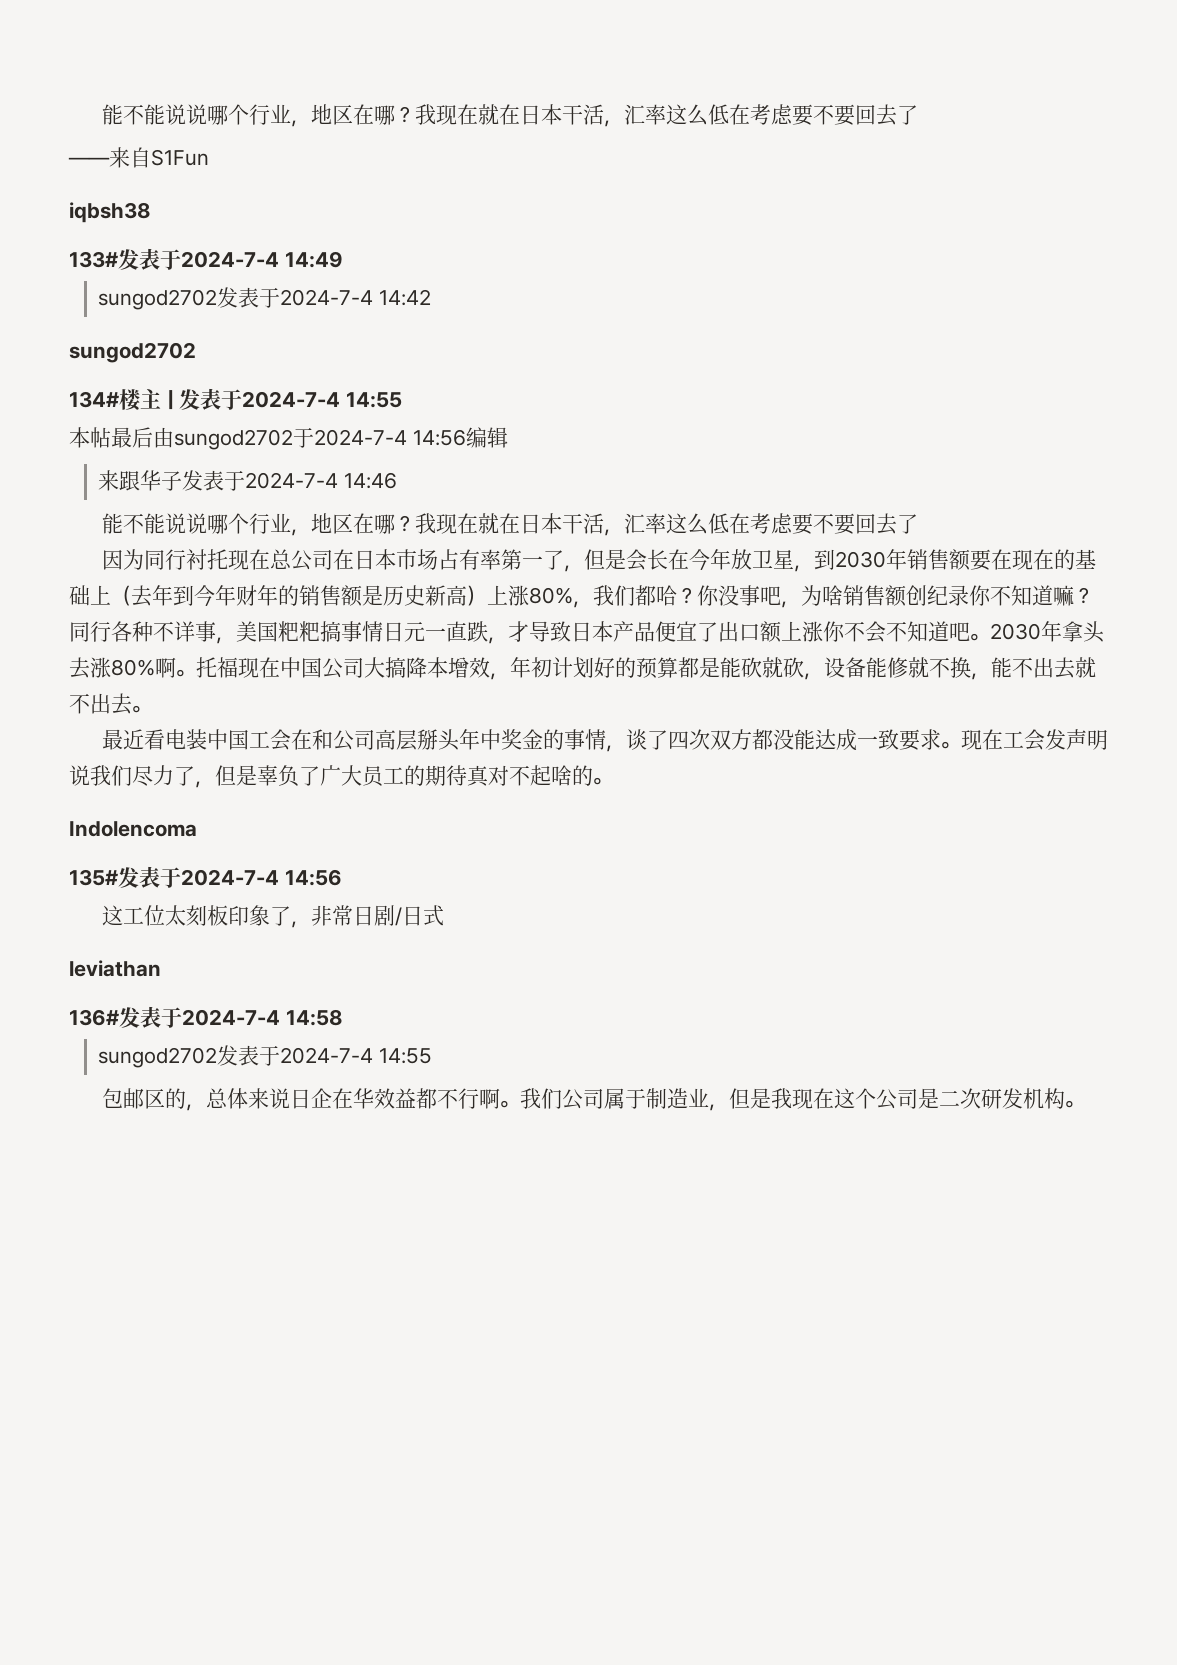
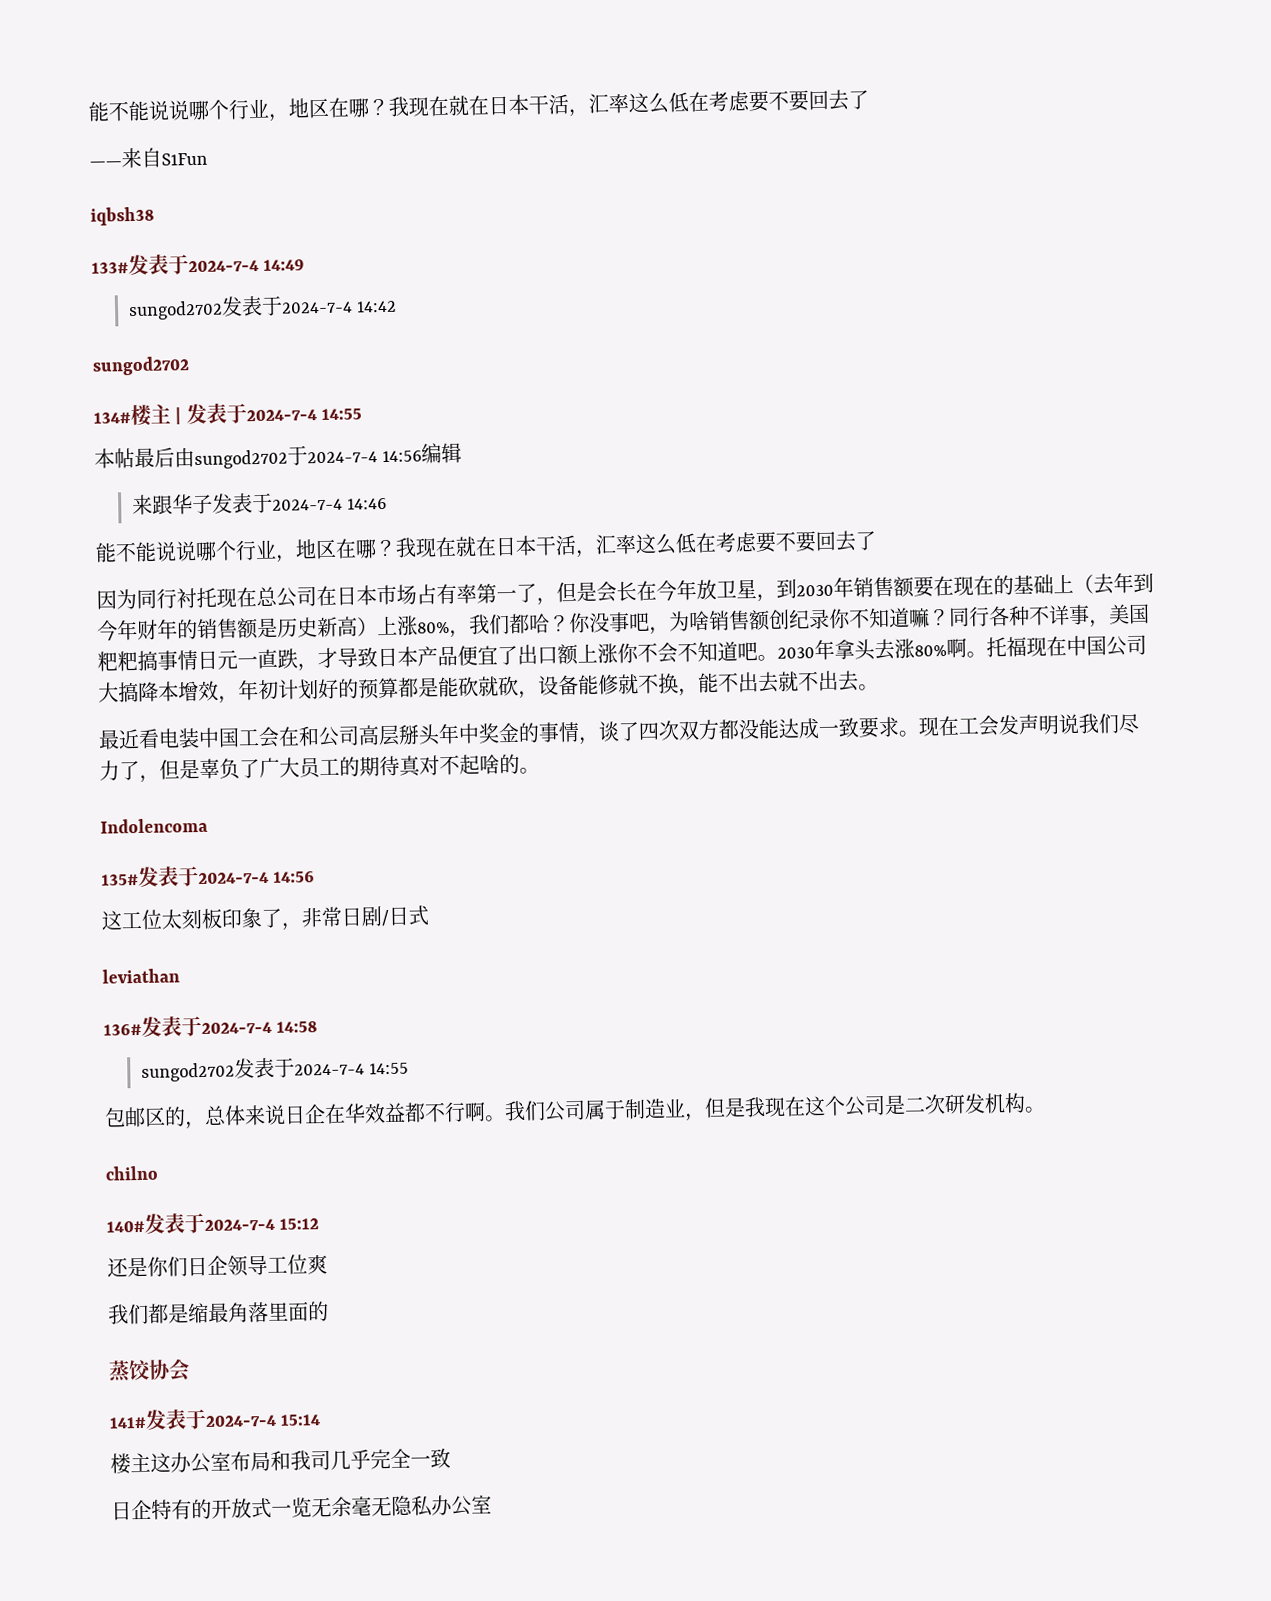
+ chilno
+ 140#发表于2024-7-4 15:12
+ 还是你们日企领导工位爽
+ 我们都是缩最角落里面的
+ 蒸饺协会
+ 141#发表于2024-7-4 15:14
+ 楼主这办公室布局和我司几乎完全一致
+ 日企特有的开放式一览无余毫无隐私办公室

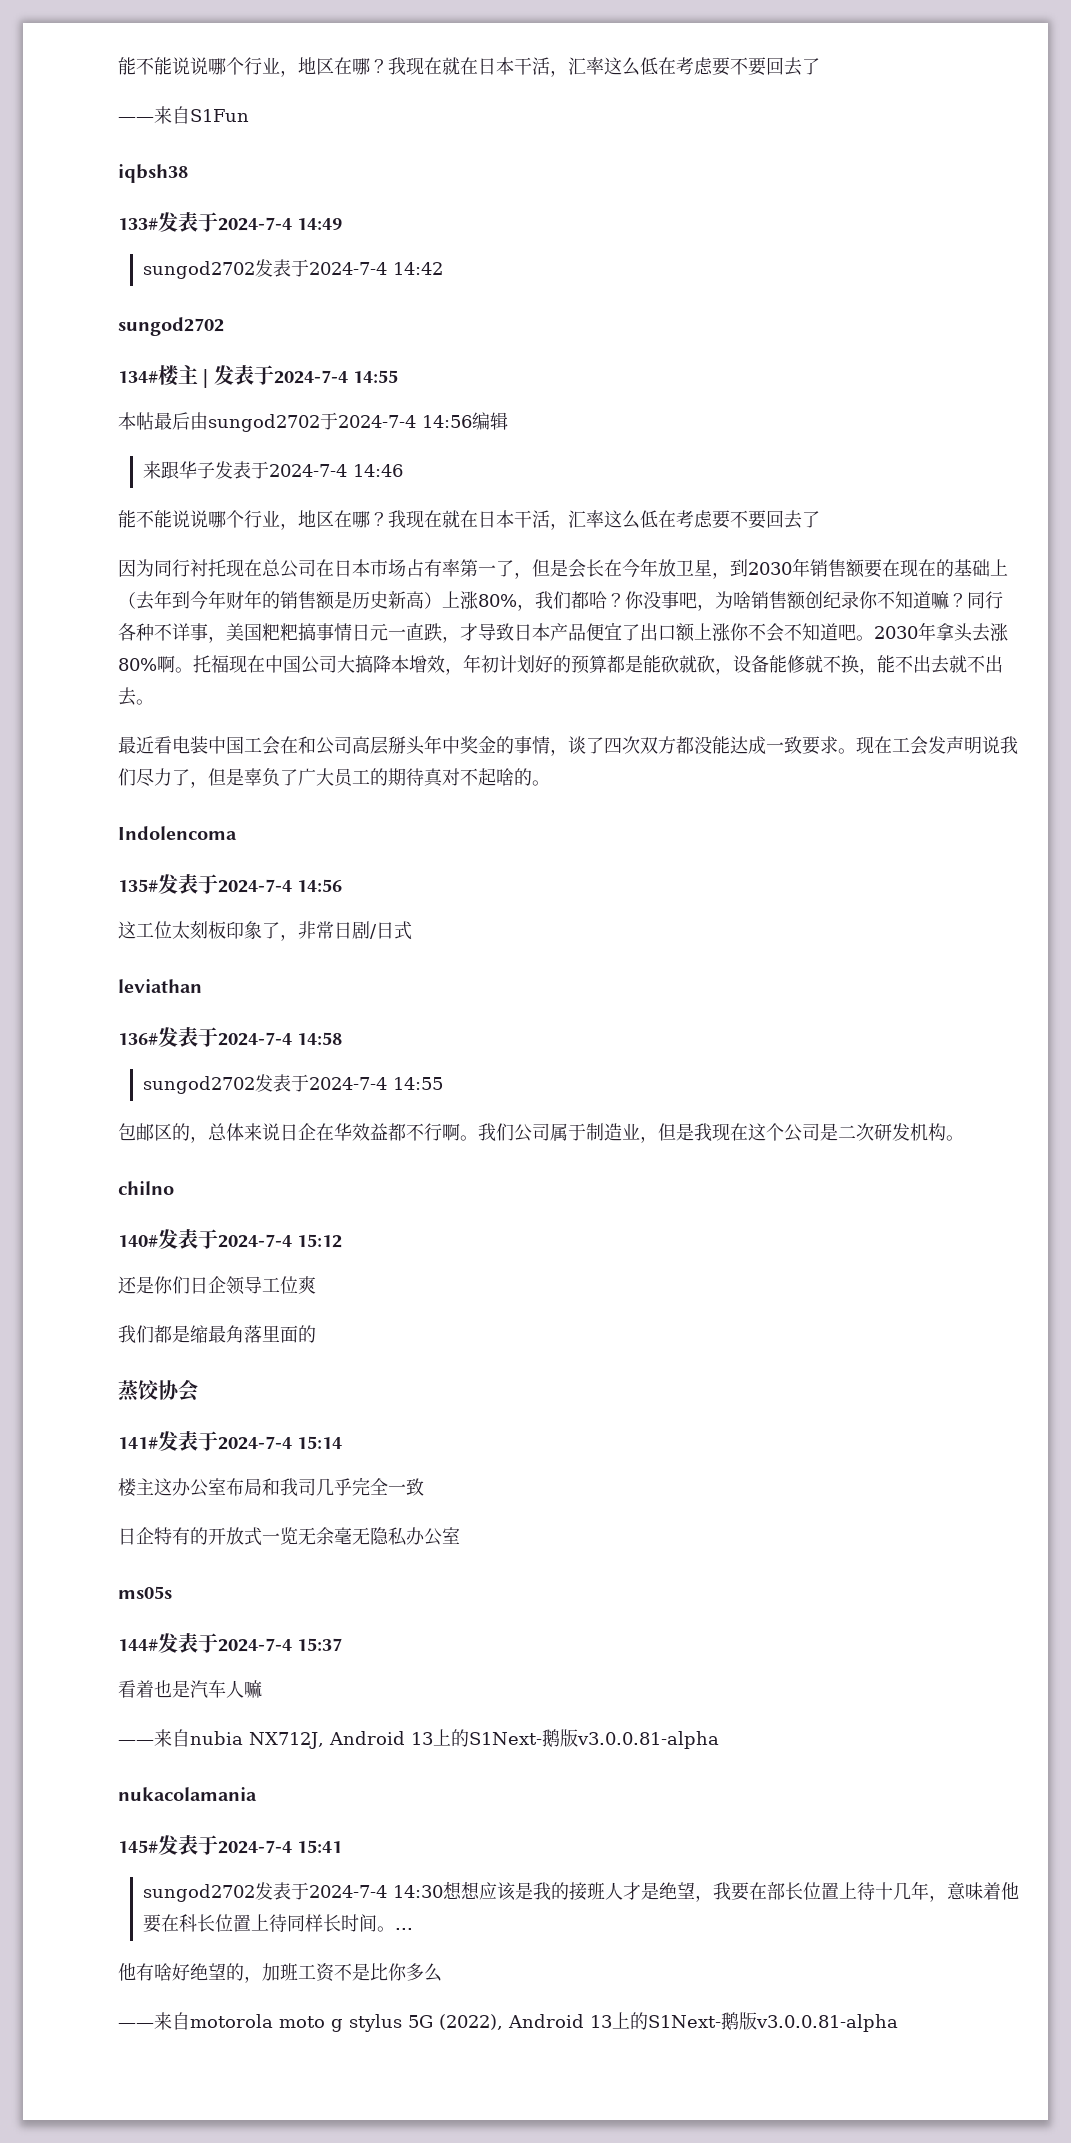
+ ms05s
+ 144#发表于2024-7-4 15:37
+ 看着也是汽车人嘛
+ ——来自nubia NX712J, Android 13上的S1Next-鹅版v3.0.0.81-alpha
+ nukacolamania
+ 145#发表于2024-7-4 15:41
+ sungod2702发表于2024-7-4 14:30想想应该是我的接班人才是绝望，我要在部长位置上待十几年，意味着他要在科长位置上待同样长时间。...
+ 他有啥好绝望的，加班工资不是比你多么
+ ——来自motorola moto g stylus 5G (2022), Android 13上的S1Next-鹅版v3.0.0.81-alpha

